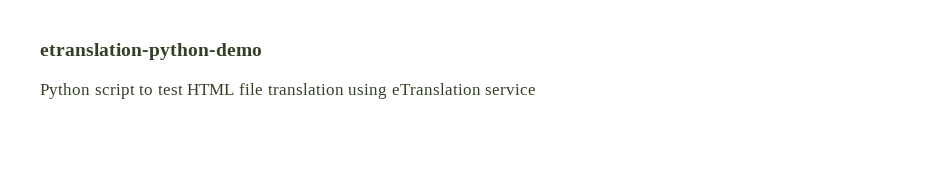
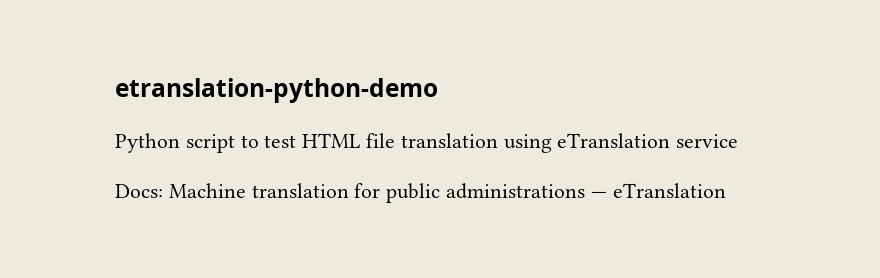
+ Docs: Machine translation for public administrations — eTranslation

